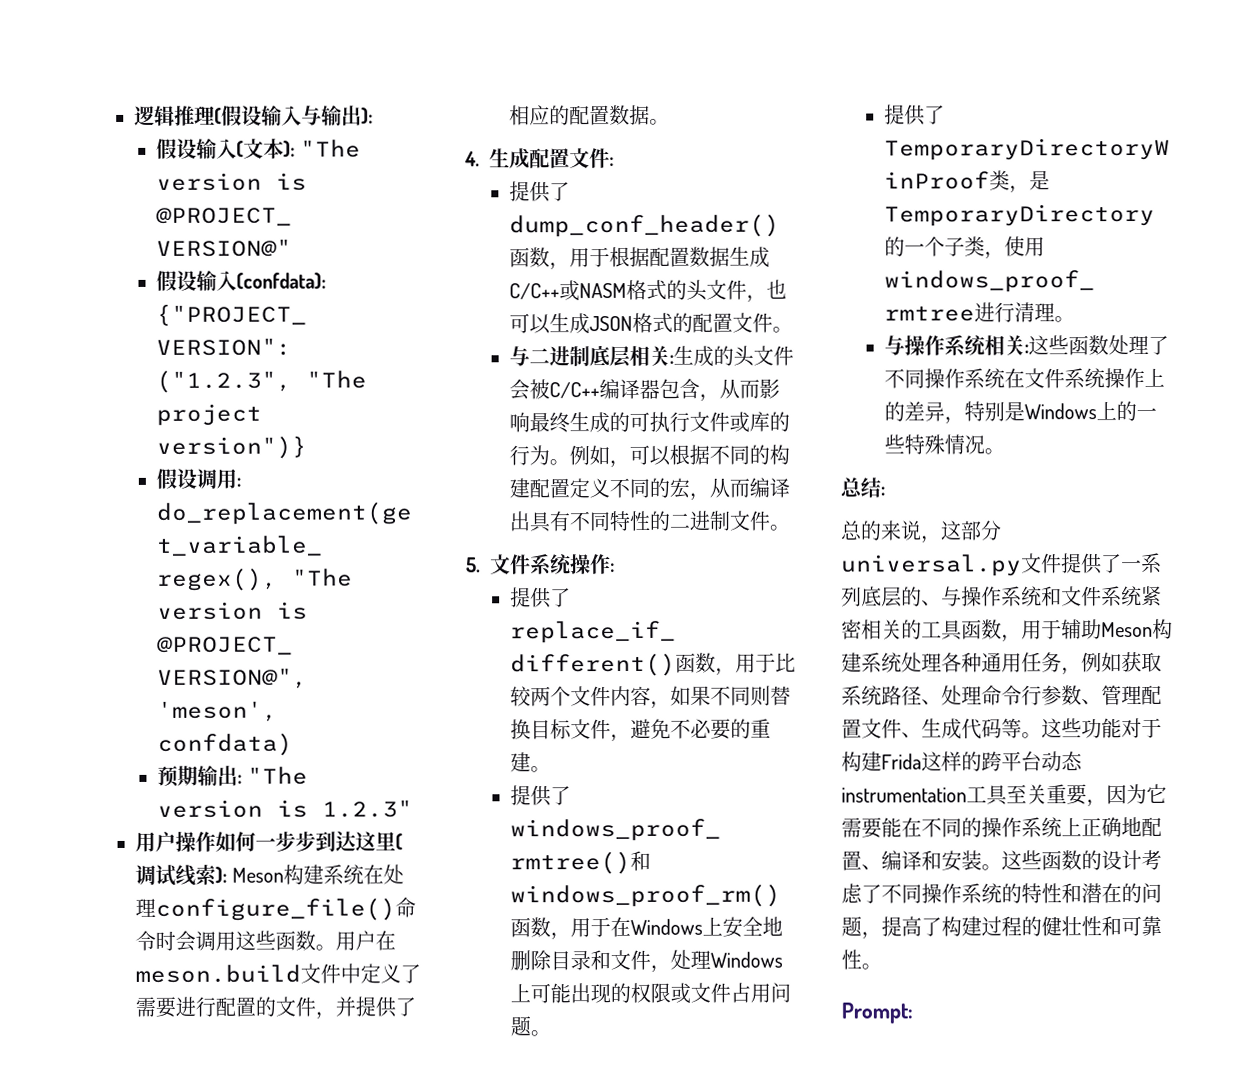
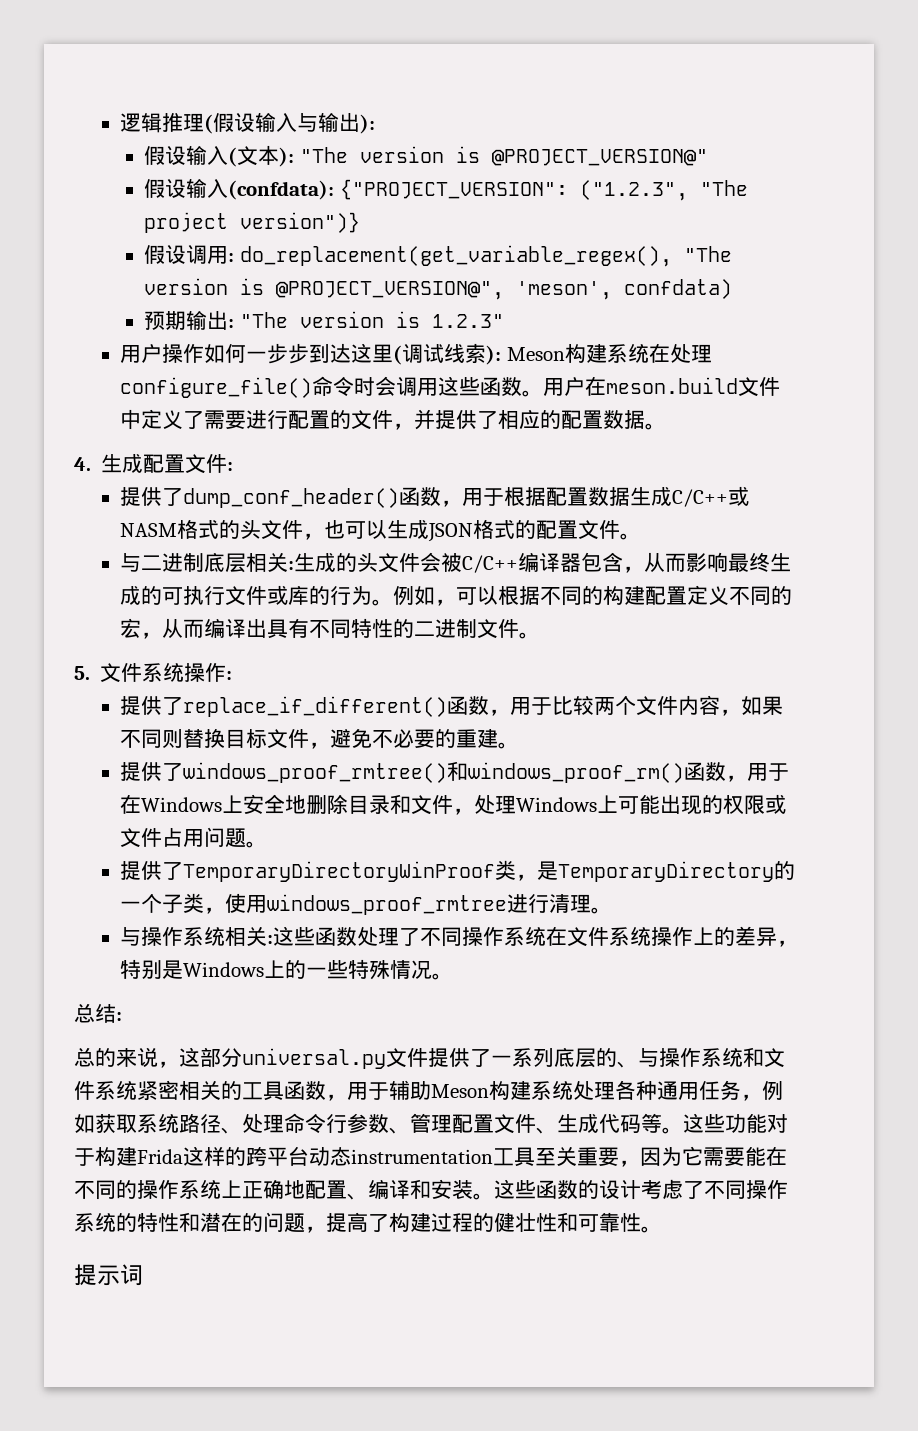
- Prompt:
+ 提示词

